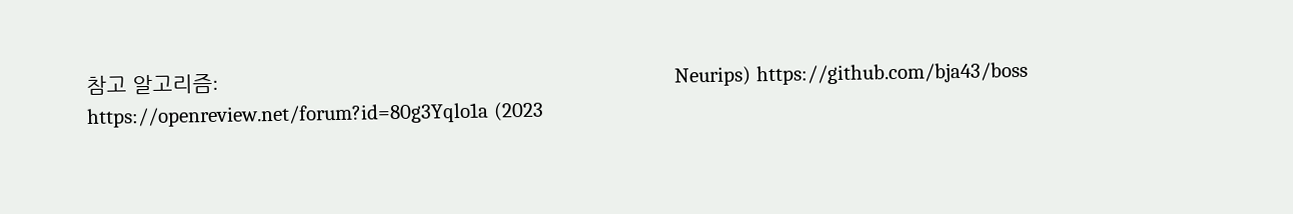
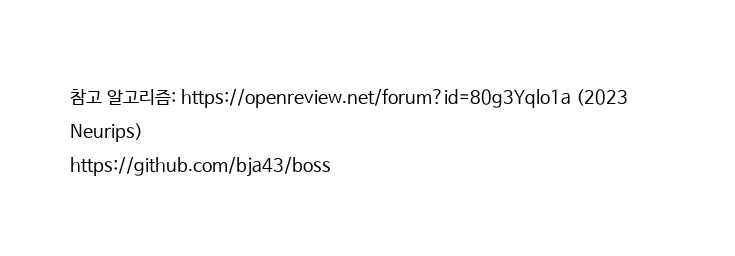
- 참고 알고리즘: https://openreview.net/forum?id=80g3Yqlo1a (2023 Neurips) https://github.com/bja43/boss
+ 참고 알고리즘: https://openreview.net/forum?id=80g3Yqlo1a (2023 Neurips)
+ https://github.com/bja43/boss

